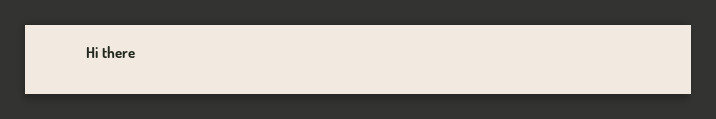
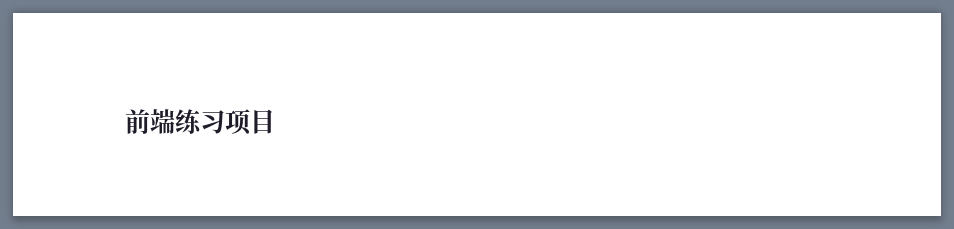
- Hi there
+ 前端练习项目

